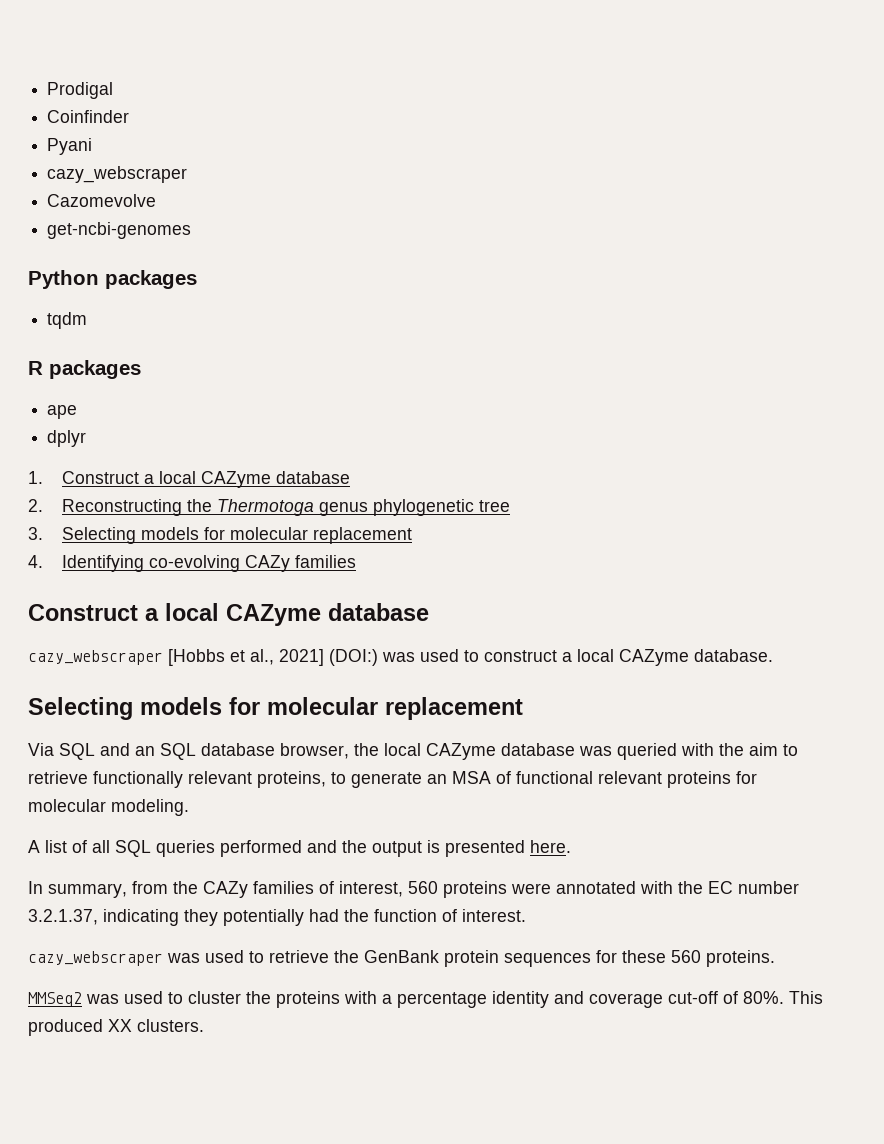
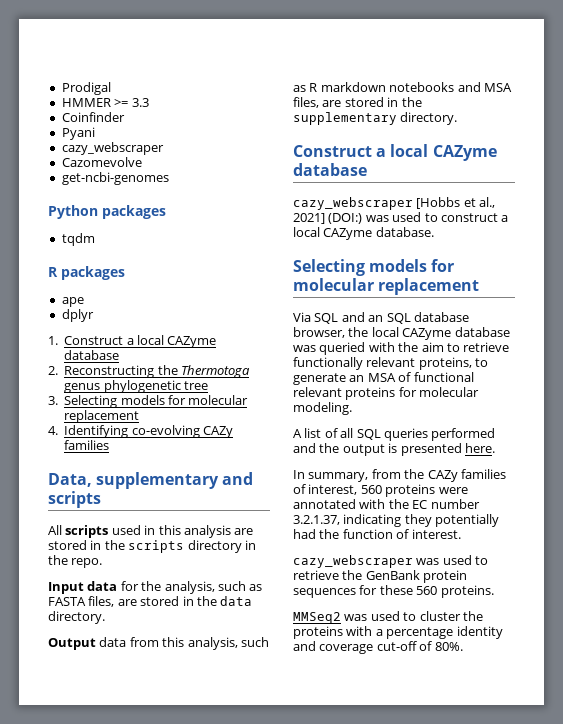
+ HMMER >= 3.3
+ Data, supplementary and scripts
+ All scripts used in this analysis are stored in the scripts directory in the repo.
+ Input data for the analysis, such as FASTA files, are stored in the data directory.
+ Output data from this analysis, such as R markdown notebooks and MSA files, are stored in the supplementary directory.
- This produced XX clusters.

